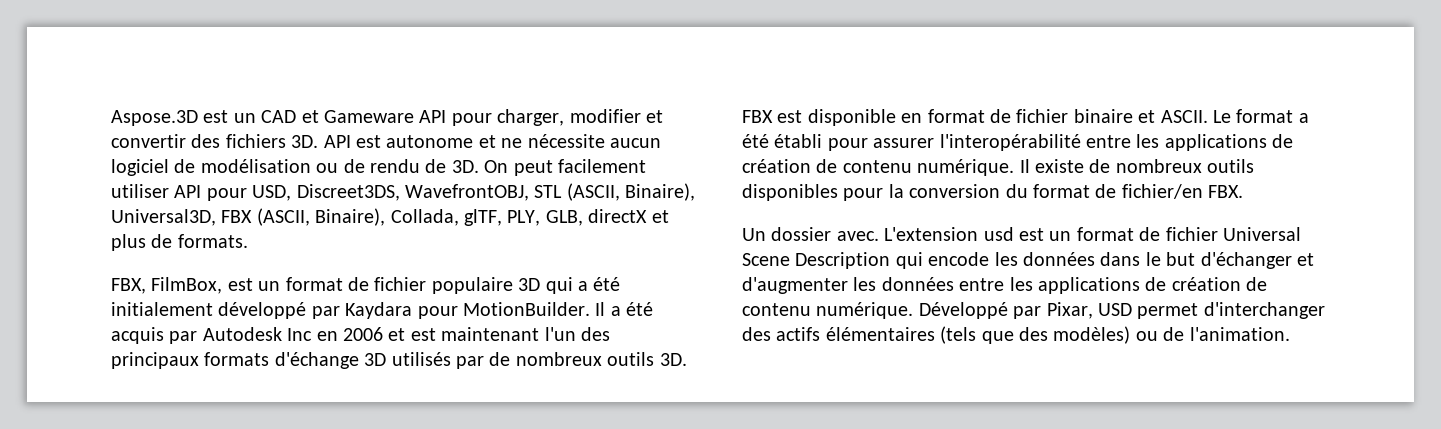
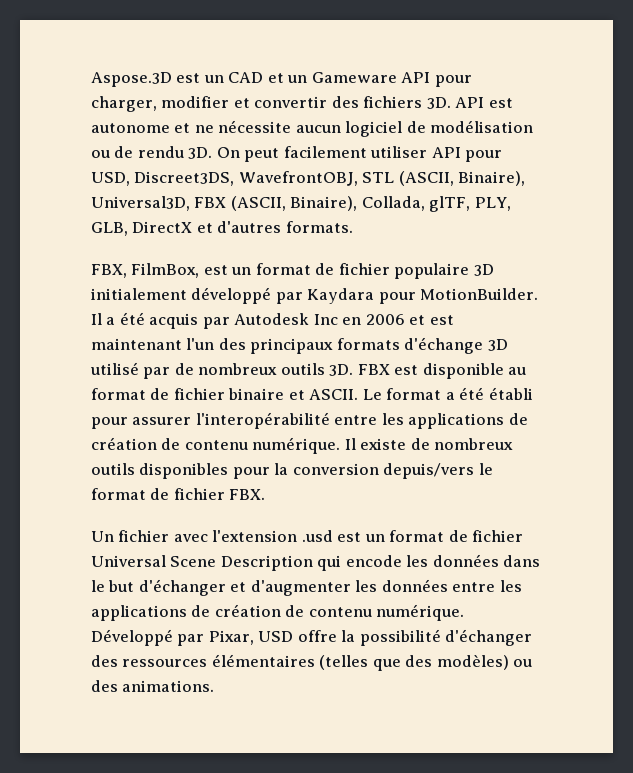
- Aspose.3D est un CAD et Gameware API pour charger, modifier et convertir des fichiers 3D.
+ Aspose.3D est un CAD et un Gameware API pour charger, modifier et convertir des fichiers 3D.
- API est autonome et ne nécessite aucun logiciel de modélisation ou de rendu de 3D.
+ API est autonome et ne nécessite aucun logiciel de modélisation ou de rendu 3D.
- On peut facilement utiliser API pour USD, Discreet3DS, WavefrontOBJ, STL (ASCII, Binaire), Universal3D, FBX (ASCII, Binaire), Collada, glTF, PLY, GLB, directX et plus de formats.
+ On peut facilement utiliser API pour USD, Discreet3DS, WavefrontOBJ, STL (ASCII, Binaire), Universal3D, FBX (ASCII, Binaire), Collada, glTF, PLY, GLB, DirectX et d'autres formats.
- FBX, FilmBox, est un format de fichier populaire 3D qui a été initialement développé par Kaydara pour MotionBuilder.
+ FBX, FilmBox, est un format de fichier populaire 3D initialement développé par Kaydara pour MotionBuilder.
- Il a été acquis par Autodesk Inc en 2006 et est maintenant l'un des principaux formats d'échange 3D utilisés par de nombreux outils 3D.
+ Il a été acquis par Autodesk Inc en 2006 et est maintenant l'un des principaux formats d'échange 3D utilisé par de nombreux outils 3D.
- FBX est disponible en format de fichier binaire et ASCII.
+ FBX est disponible au format de fichier binaire et ASCII.
- Il existe de nombreux outils disponibles pour la conversion du format de fichier/en FBX.
+ Il existe de nombreux outils disponibles pour la conversion depuis/vers le format de fichier FBX.
- Un dossier avec. L'extension usd est un format de fichier Universal Scene Description qui encode les données dans le but d'échanger et d'augmenter les données entre les applications de création de contenu numérique.
+ Un fichier avec l'extension .usd est un format de fichier Universal Scene Description qui encode les données dans le but d'échanger et d'augmenter les données entre les applications de création de contenu numérique.
- Développé par Pixar, USD permet d'interchanger des actifs élémentaires (tels que des modèles) ou de l'animation.
+ Développé par Pixar, USD offre la possibilité d'échanger des ressources élémentaires (telles que des modèles) ou des animations.

